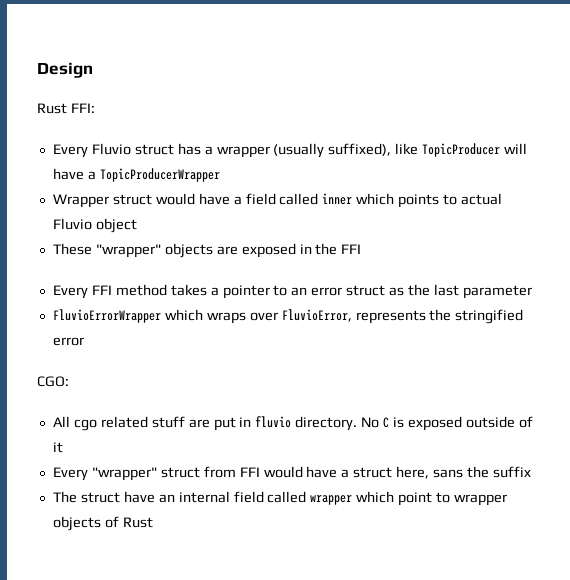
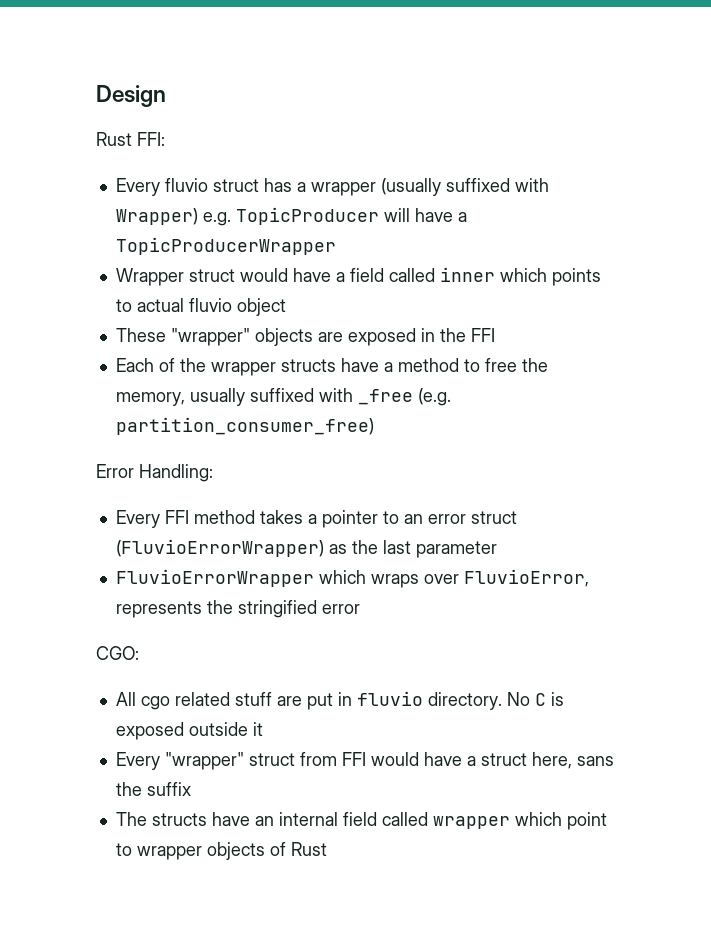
- Every Fluvio struct has a wrapper (usually suffixed), like TopicProducer will have a TopicProducerWrapper
+ Every fluvio struct has a wrapper (usually suffixed with Wrapper) e.g. TopicProducer will have a TopicProducerWrapper
- Wrapper struct would have a field called inner which points to actual Fluvio object
+ Wrapper struct would have a field called inner which points to actual fluvio object
+ Each of the wrapper structs have a method to free the memory, usually suffixed with _free (e.g. partition_consumer_free)
+ Error Handling:
- Every FFI method takes a pointer to an error struct as the last parameter
+ Every FFI method takes a pointer to an error struct (FluvioErrorWrapper) as the last parameter
- No C is exposed outside of it
+ No C is exposed outside it
- The struct have an internal field called wrapper which point to wrapper objects of Rust
+ The structs have an internal field called wrapper which point to wrapper objects of Rust

